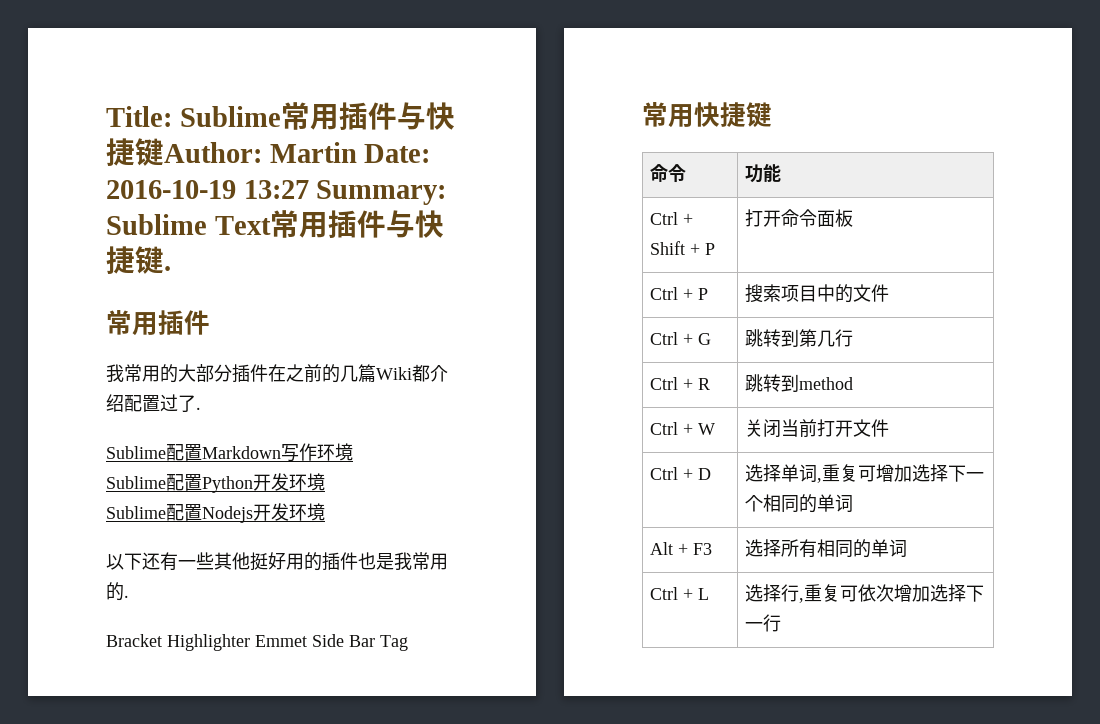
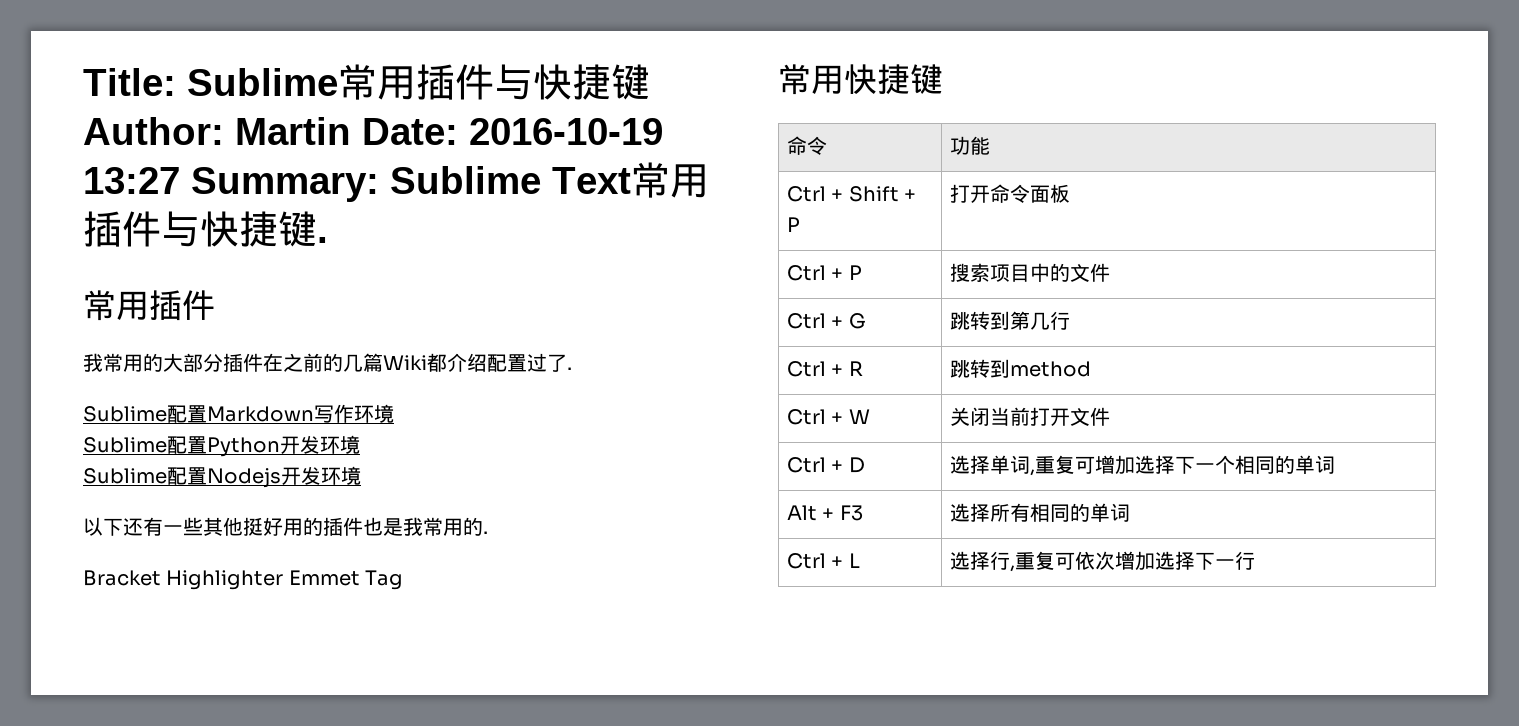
- Bracket Highlighter Emmet Side Bar Tag
+ Bracket Highlighter Emmet Tag

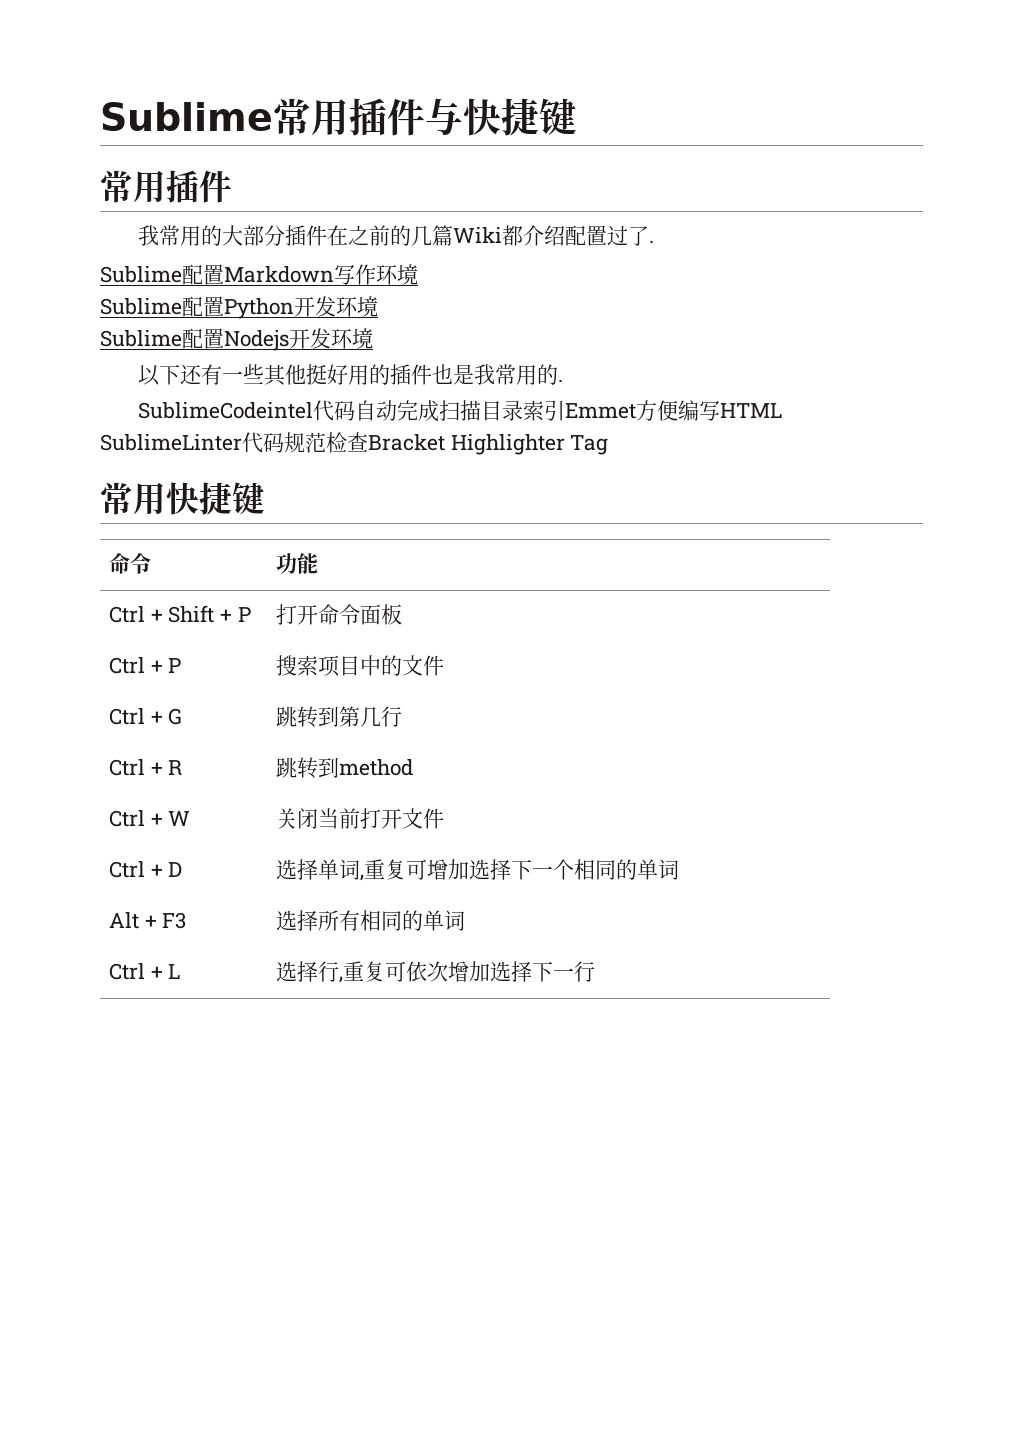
- Title: Sublime常用插件与快捷键Author: Martin Date: 2016-10-19 13:27 Summary: Sublime Text常用插件与快捷键.
+ Sublime常用插件与快捷键
- Bracket Highlighter Emmet Tag
+ SublimeCodeintel代码自动完成扫描目录索引Emmet方便编写HTML SublimeLinter代码规范检查Bracket Highlighter Tag

